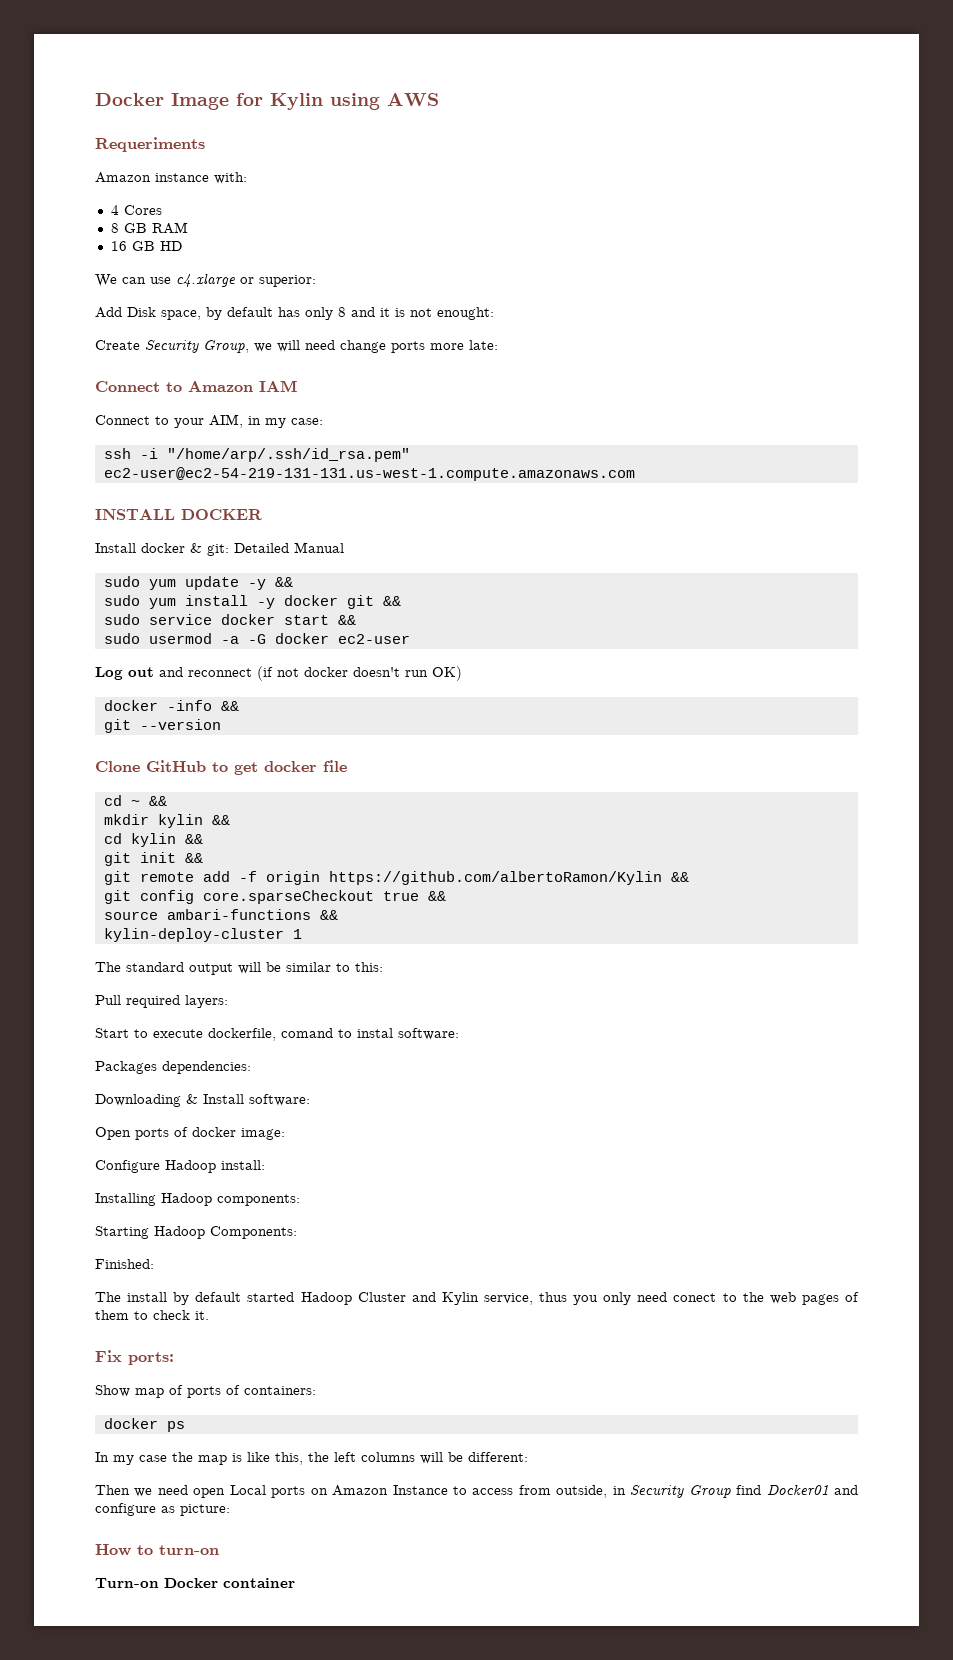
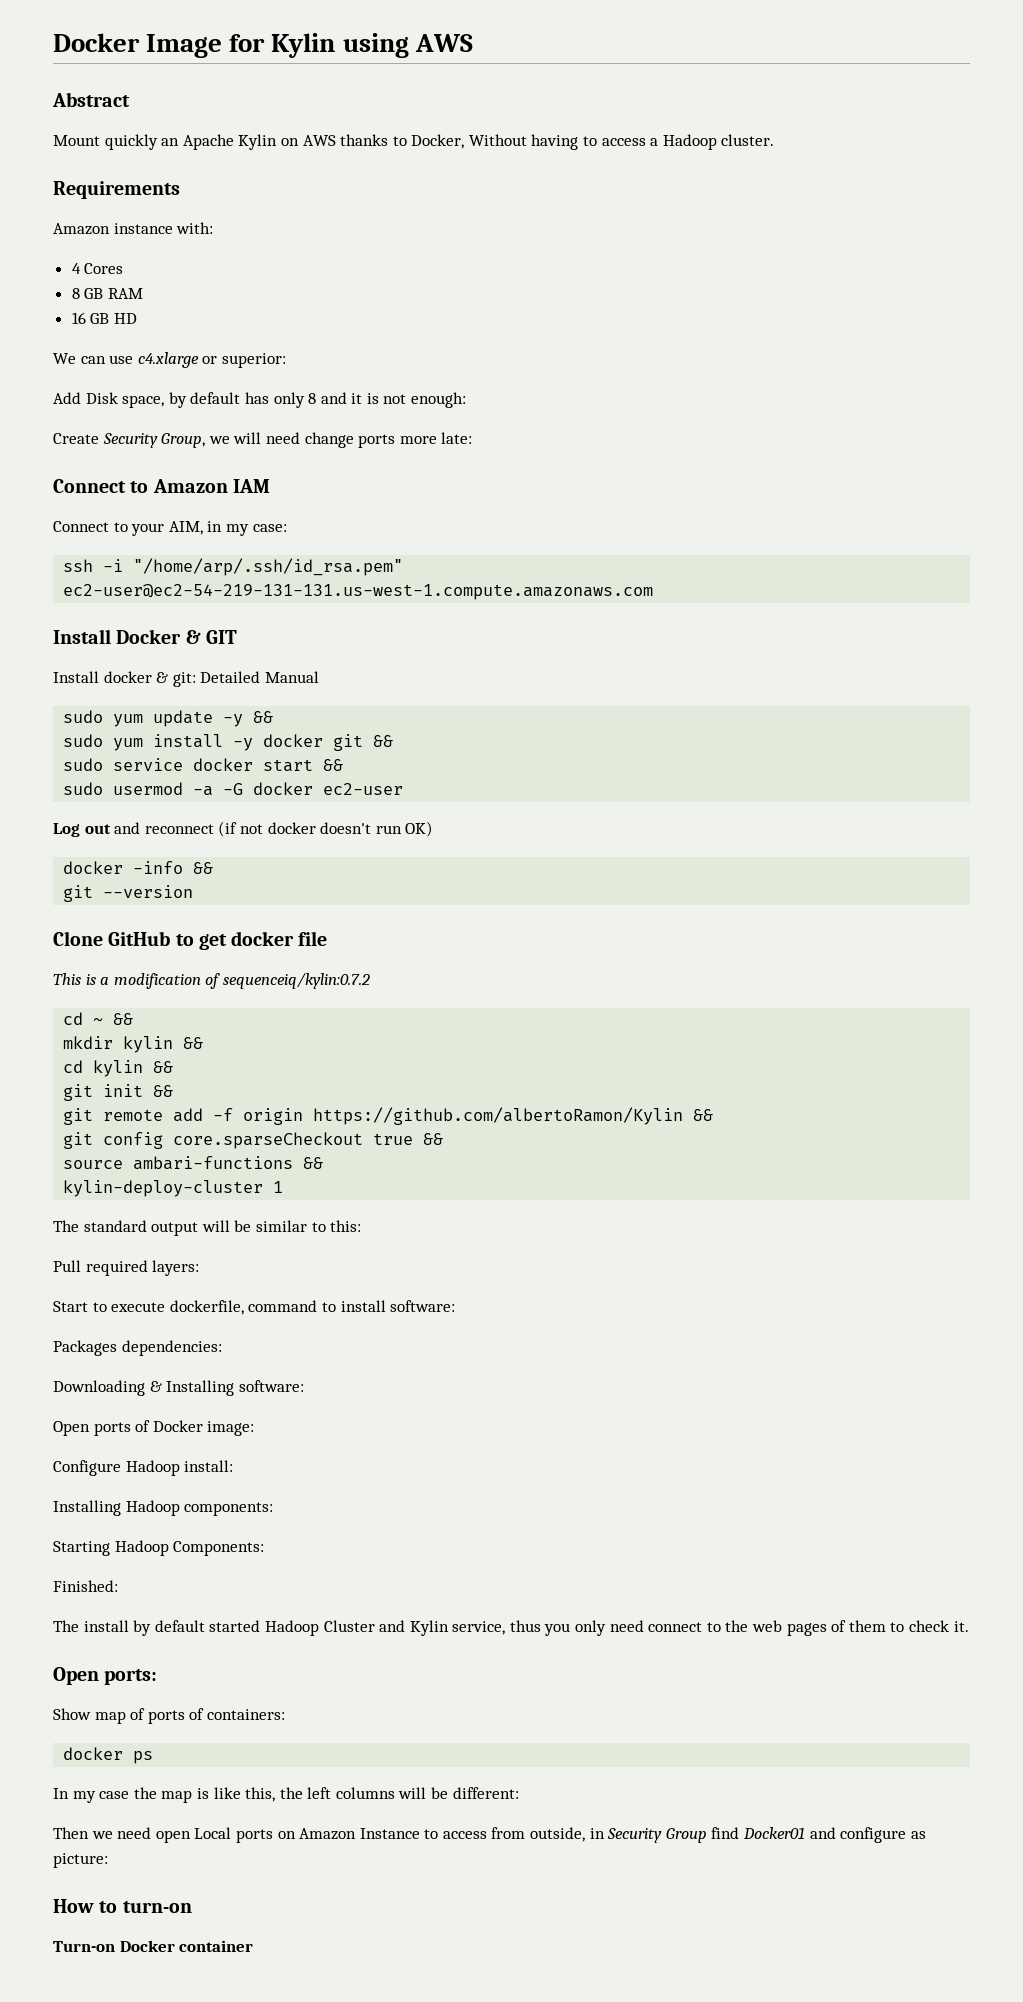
- Requeriments
+ Abstract
+ Mount quickly an Apache Kylin on AWS thanks to Docker, Without having to access a Hadoop cluster.
+ Requirements
- Add Disk space, by default has only 8 and it is not enought:
+ Add Disk space, by default has only 8 and it is not enough:
- INSTALL DOCKER
+ Install Docker & GIT
+ This is a modification of sequenceiq/kylin:0.7.2
- Start to execute dockerfile, comand to instal software:
+ Start to execute dockerfile, command to install software:
- Downloading & Install software:
+ Downloading & Installing software:
- Open ports of docker image:
+ Open ports of Docker image:
- The install by default started Hadoop Cluster and Kylin service, thus you only need conect to the web pages of them to check it.
+ The install by default started Hadoop Cluster and Kylin service, thus you only need connect to the web pages of them to check it.
- Fix ports:
+ Open ports:

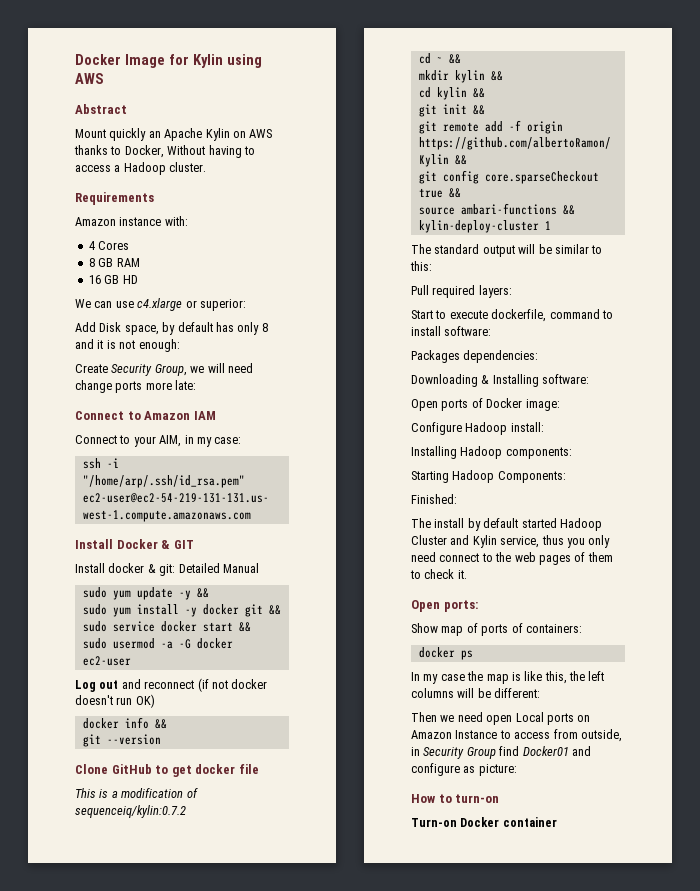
- docker -info &&
+ docker info &&

